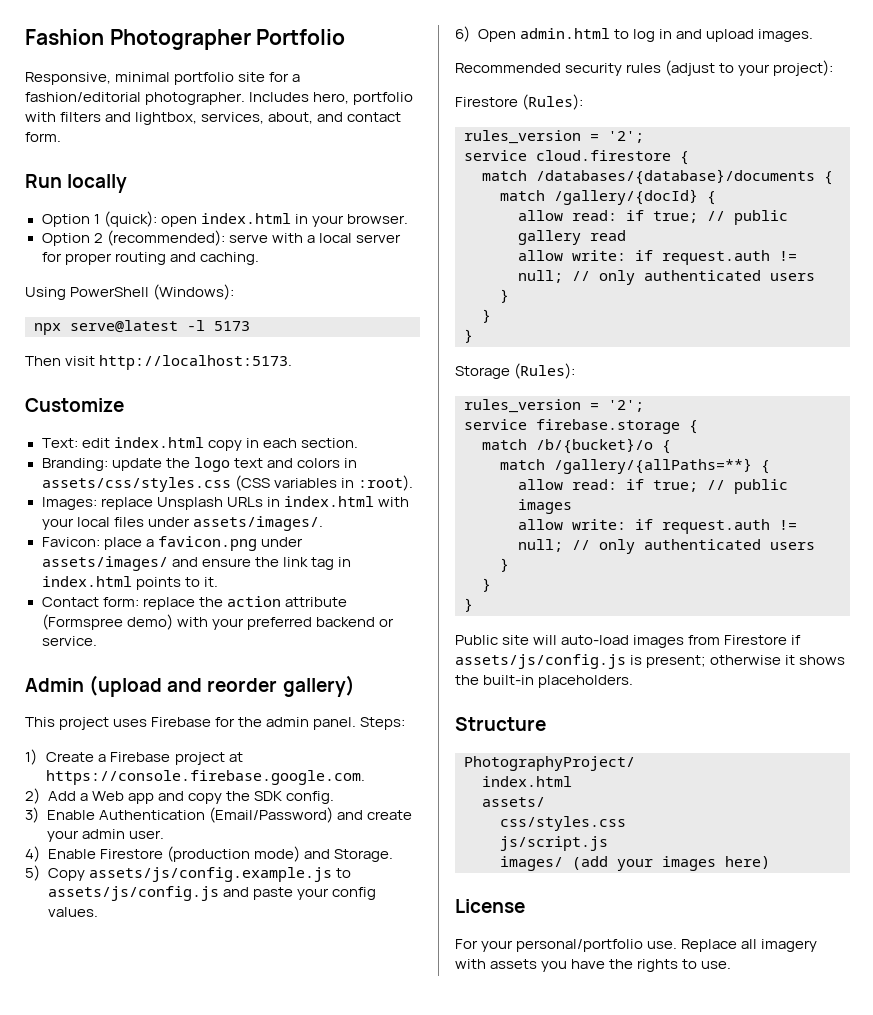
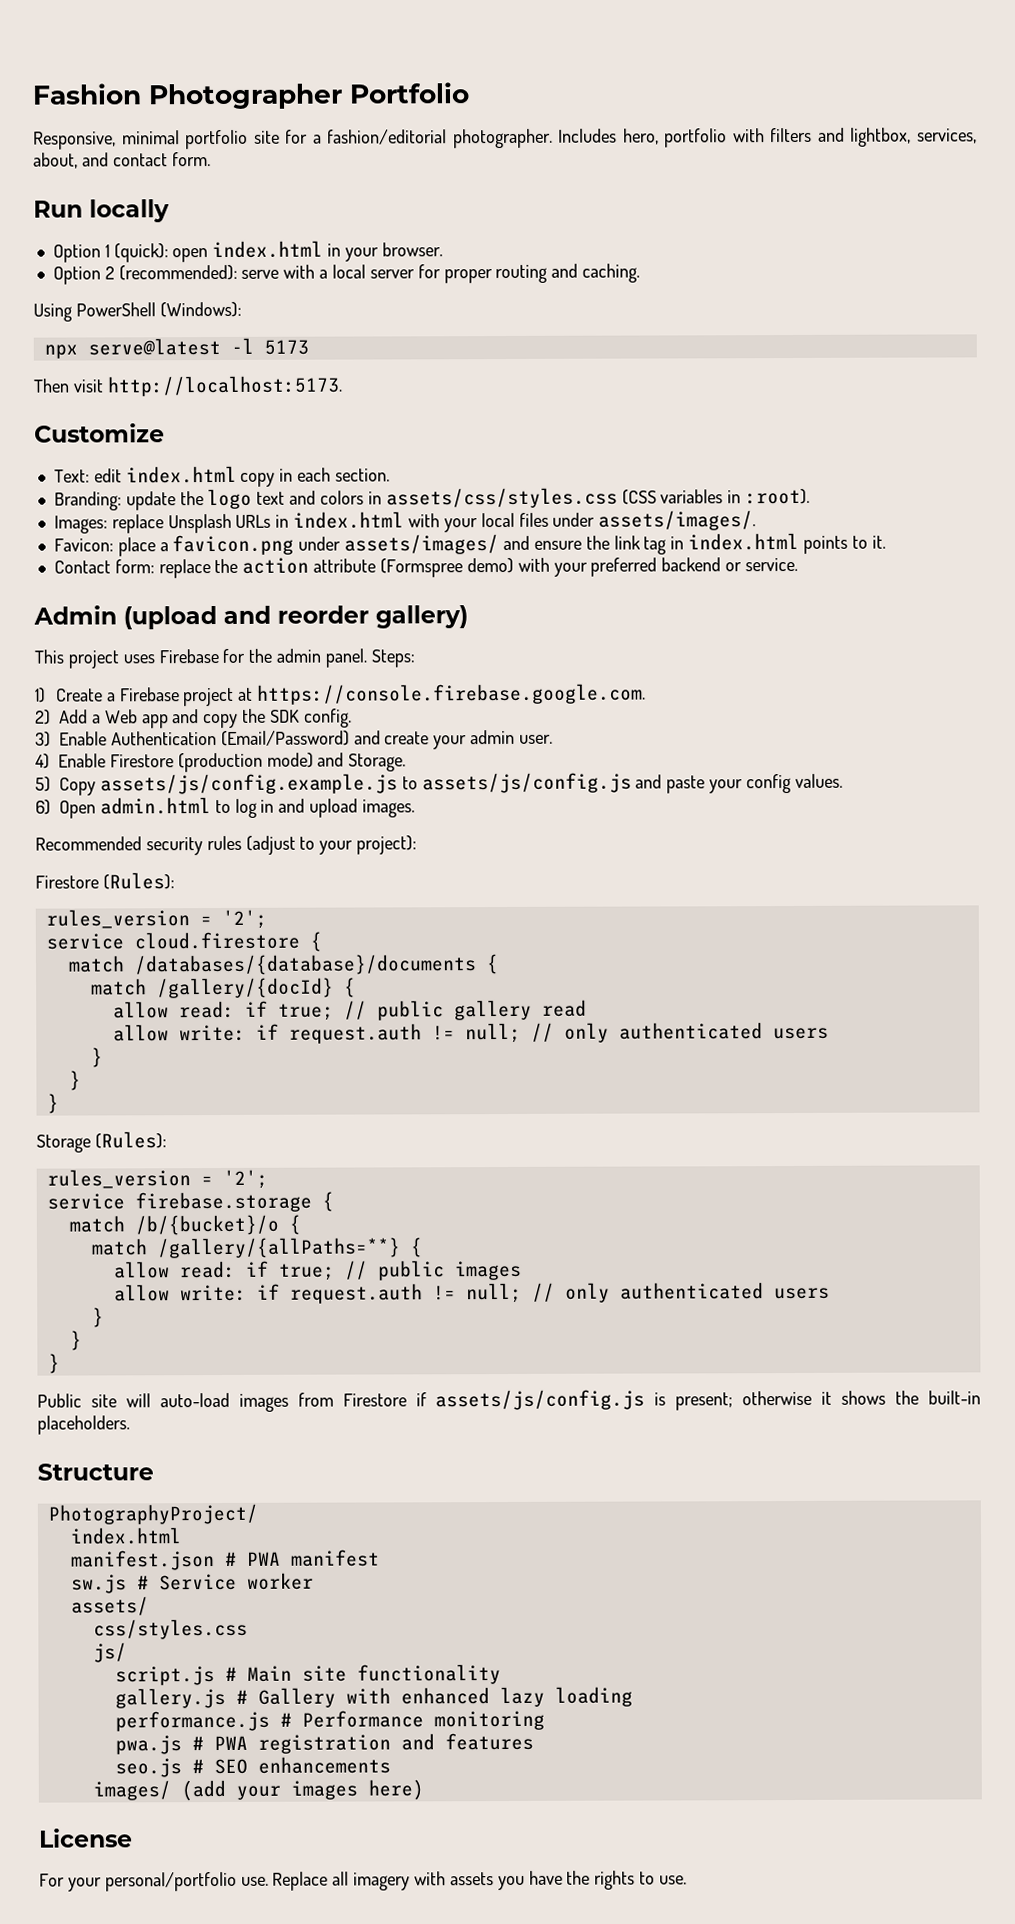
+ manifest.json # PWA manifest
+ sw.js # Service worker
  assets/
  css/styles.css
- js/script.js
+ js/
+ script.js # Main site functionality
+ gallery.js # Gallery with enhanced lazy loading
+ performance.js # Performance monitoring
+ pwa.js # PWA registration and features
+ seo.js # SEO enhancements

